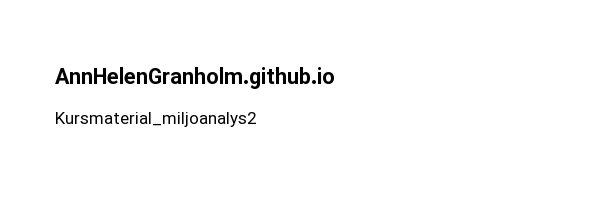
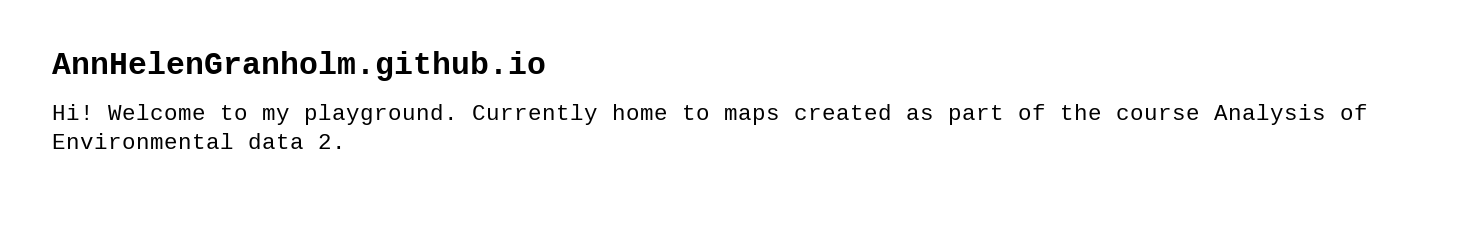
- Kursmaterial_miljoanalys2
+ Hi! Welcome to my playground. Currently home to maps created as part of the course Analysis of Environmental data 2.

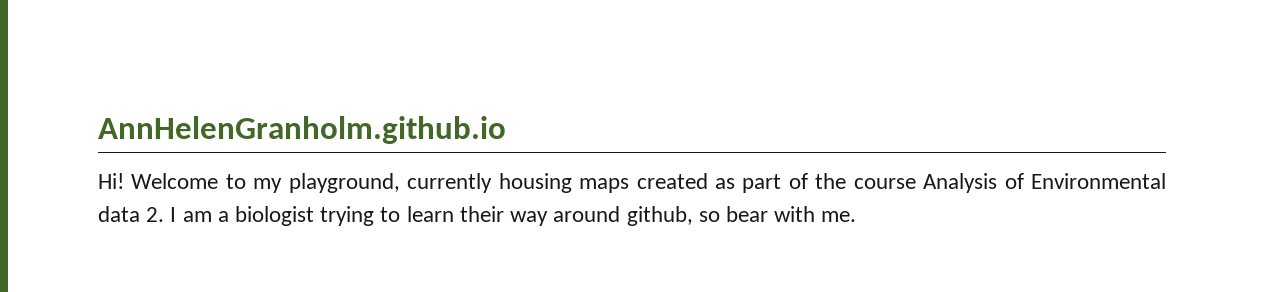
- Welcome to my playground. Currently home to maps created as part of the course Analysis of Environmental data 2.
+ Welcome to my playground, currently housing maps created as part of the course Analysis of Environmental data 2. I am a biologist trying to learn their way around github, so bear with me.

